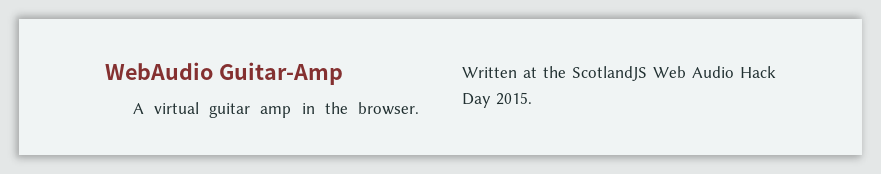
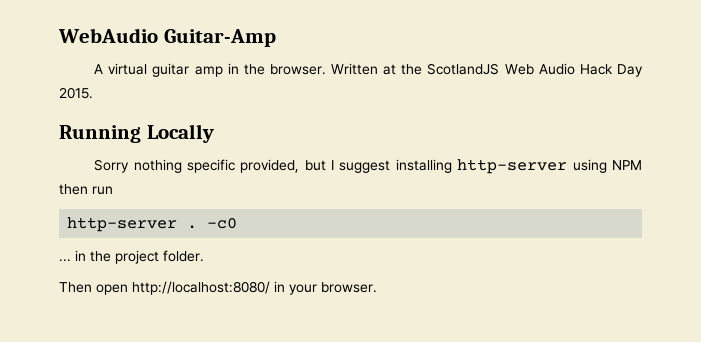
+ Running Locally
+ Sorry nothing specific provided, but I suggest installing http-server using NPM then run
+ http-server . -c0
+ ... in the project folder.
+ Then open http://localhost:8080/ in your browser.

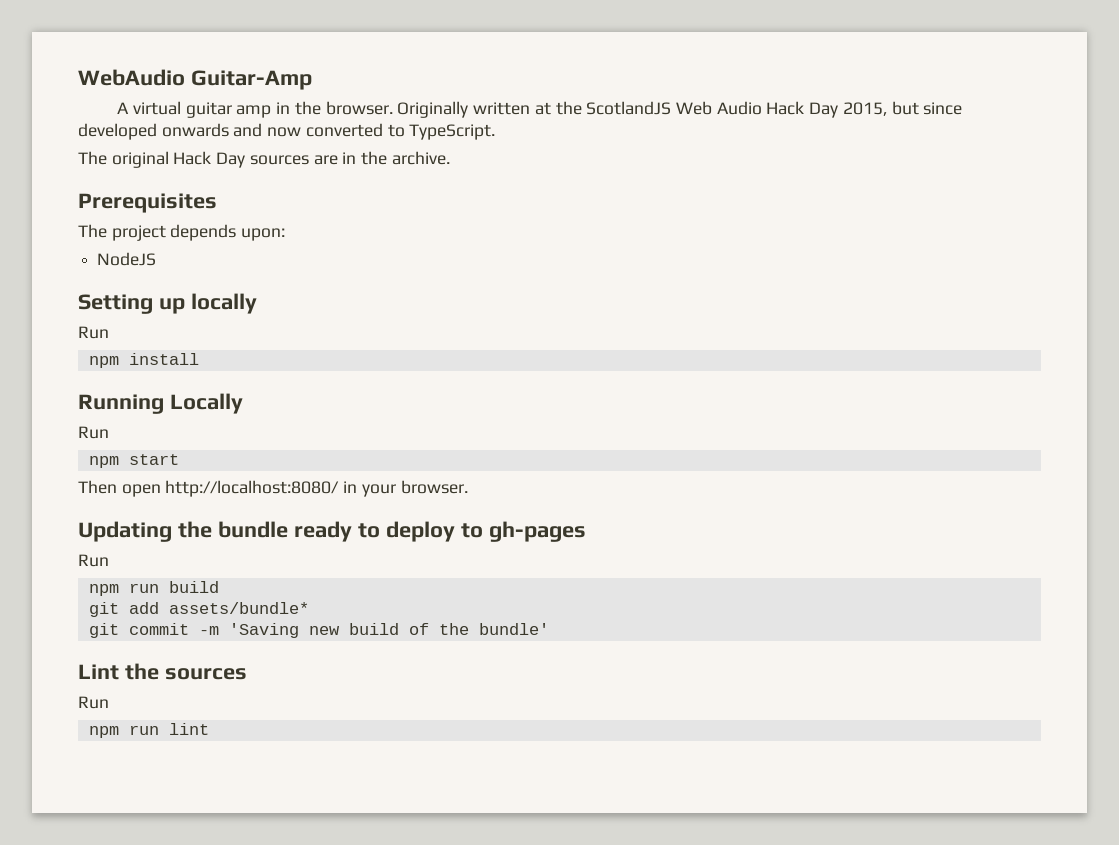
- Written at the ScotlandJS Web Audio Hack Day 2015.
+ Originally written at the ScotlandJS Web Audio Hack Day 2015, but since developed onwards and now converted to TypeScript.
+ The original Hack Day sources are in the archive.
+ Prerequisites
+ The project depends upon:
+ NodeJS
+ Setting up locally
+ Run
+ npm install
  Running Locally
- Sorry nothing specific provided, but I suggest installing http-server using NPM then run
- http-server . -c0
- ... in the project folder.
+ Run
+ npm start
+ Updating the bundle ready to deploy to gh-pages
+ Run
+ npm run build
+ git add assets/bundle*
+ git commit -m 'Saving new build of the bundle'
+ Lint the sources
+ Run
+ npm run lint

